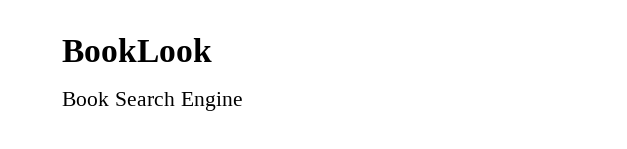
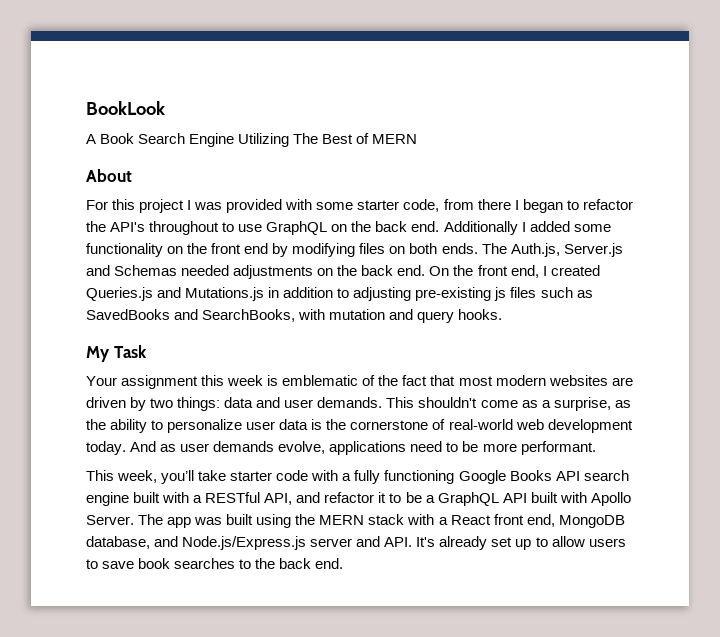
- Book Search Engine
+ A Book Search Engine Utilizing The Best of MERN
+ About
+ For this project I was provided with some starter code, from there I began to refactor the API's throughout to use GraphQL on the back end. Additionally I added some functionality on the front end by modifying files on both ends. The Auth.js, Server.js and Schemas needed adjustments on the back end. On the front end, I created Queries.js and Mutations.js in addition to adjusting pre-existing js files such as SavedBooks and SearchBooks, with mutation and query hooks.
+ My Task
+ Your assignment this week is emblematic of the fact that most modern websites are driven by two things: data and user demands. This shouldn't come as a surprise, as the ability to personalize user data is the cornerstone of real-world web development today. And as user demands evolve, applications need to be more performant.
+ This week, you’ll take starter code with a fully functioning Google Books API search engine built with a RESTful API, and refactor it to be a GraphQL API built with Apollo Server. The app was built using the MERN stack with a React front end, MongoDB database, and Node.js/Express.js server and API. It's already set up to allow users to save book searches to the back end.

